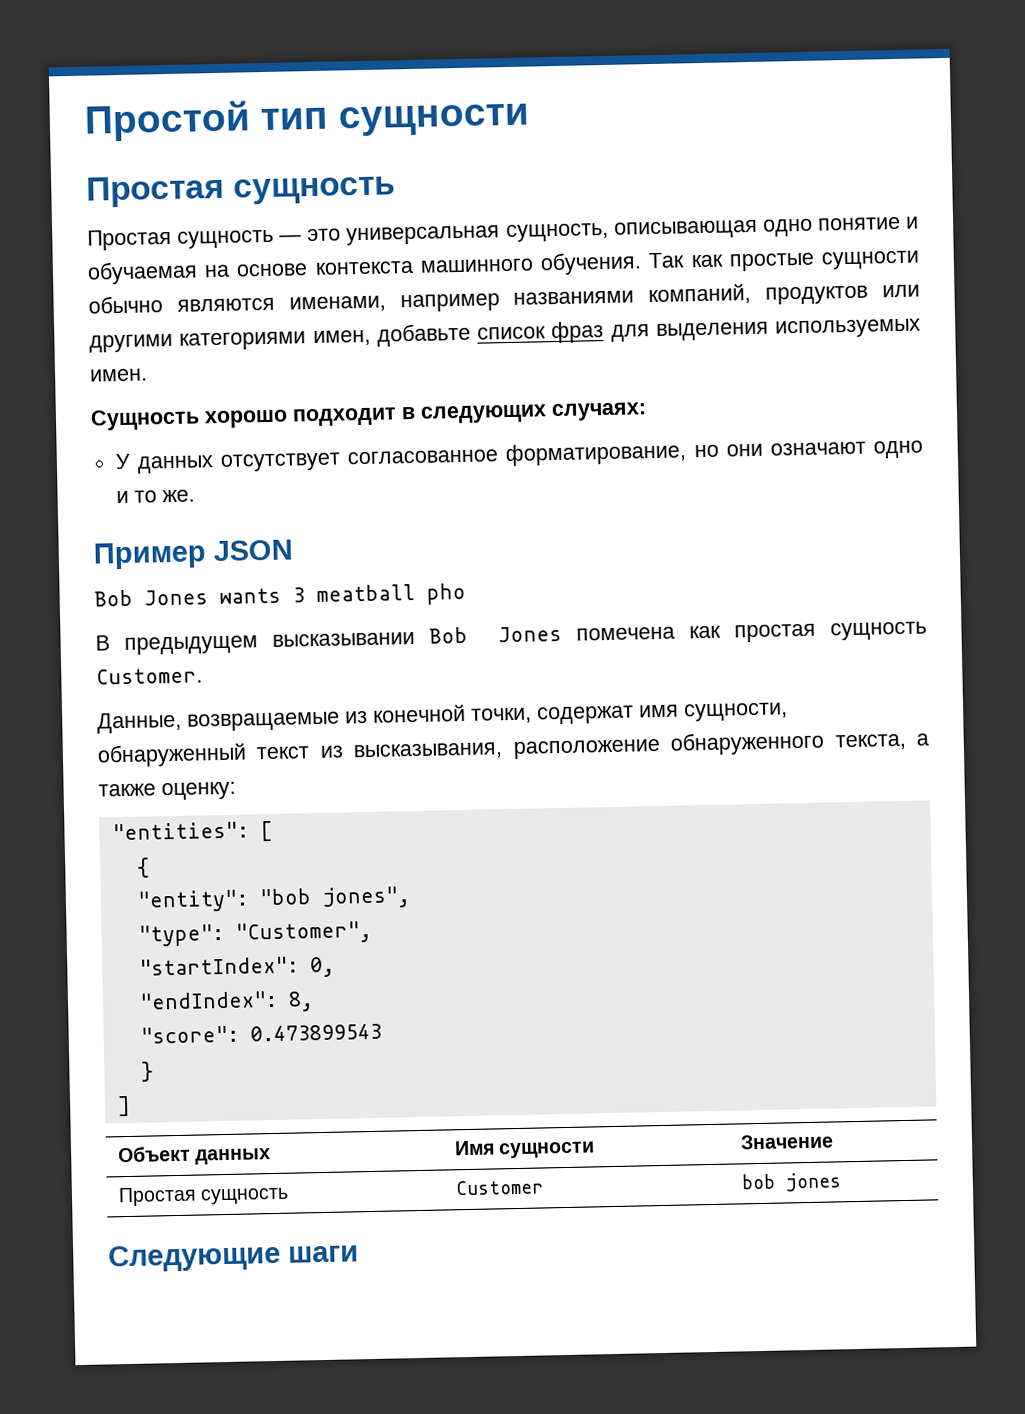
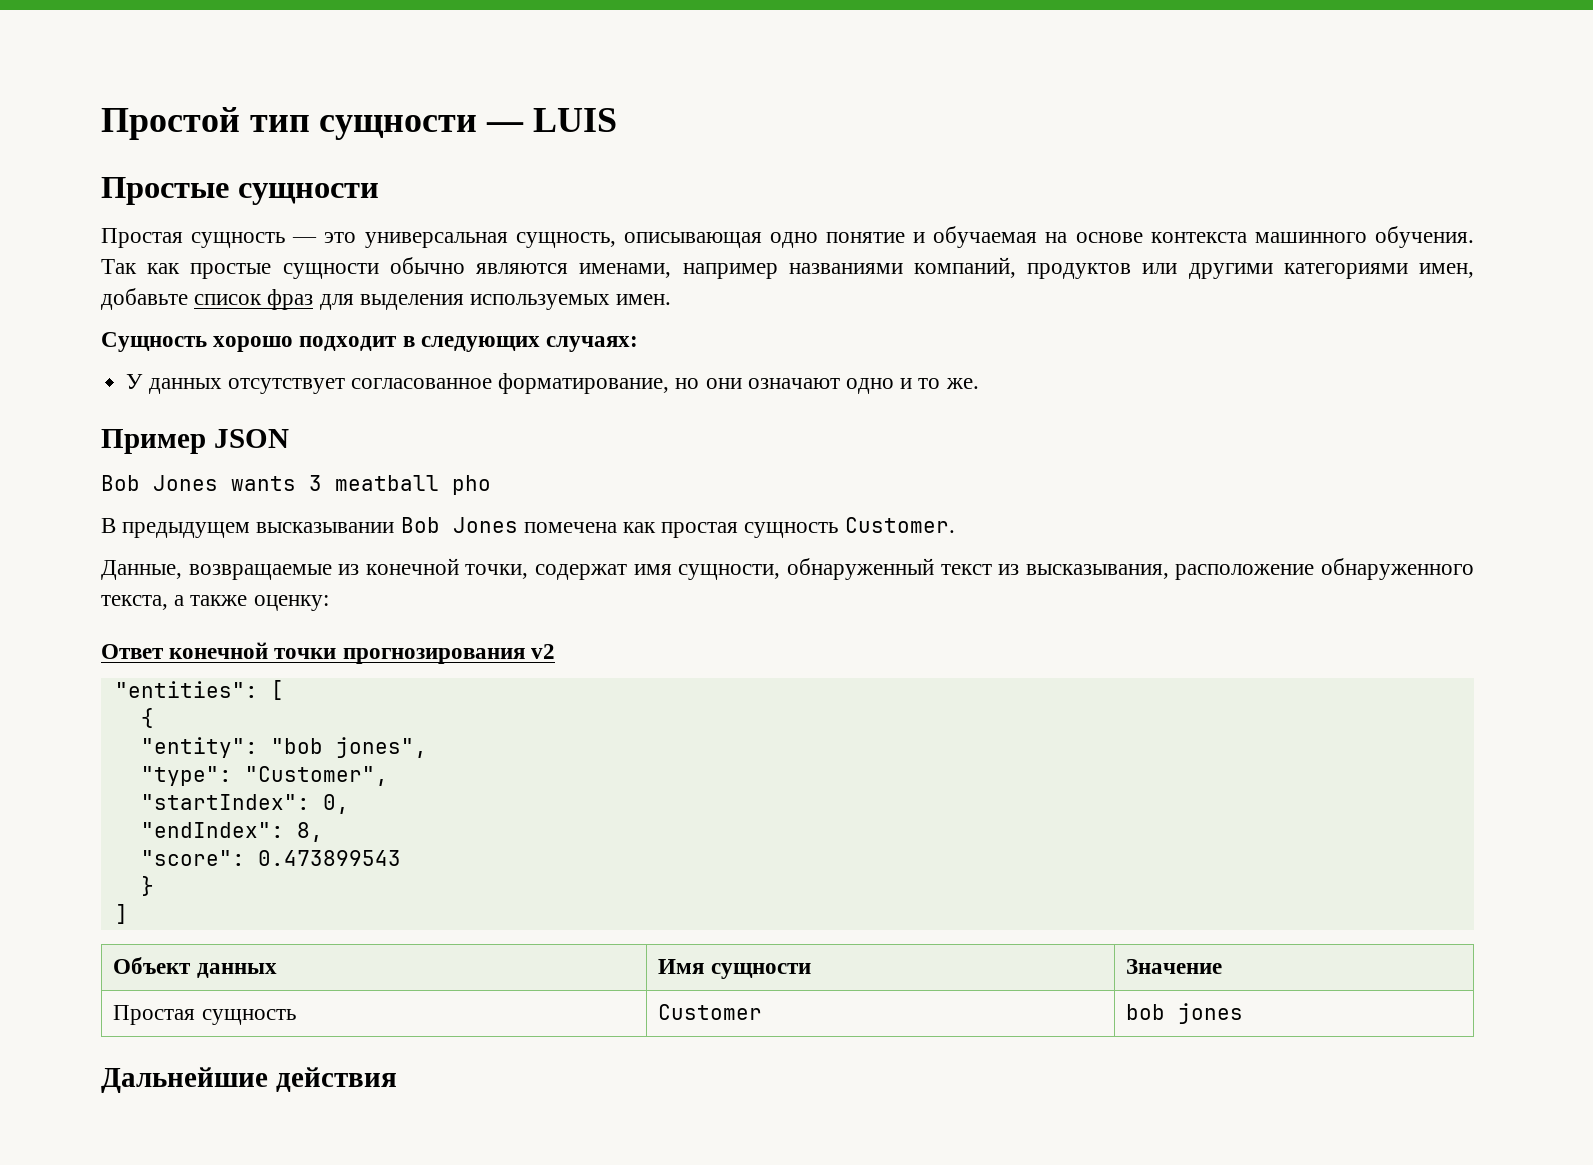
- Простой тип сущности
- Простая сущность
+ Простой тип сущности — LUIS
+ Простые сущности
+ Ответ конечной точки прогнозирования v2
- Следующие шаги
+ Дальнейшие действия

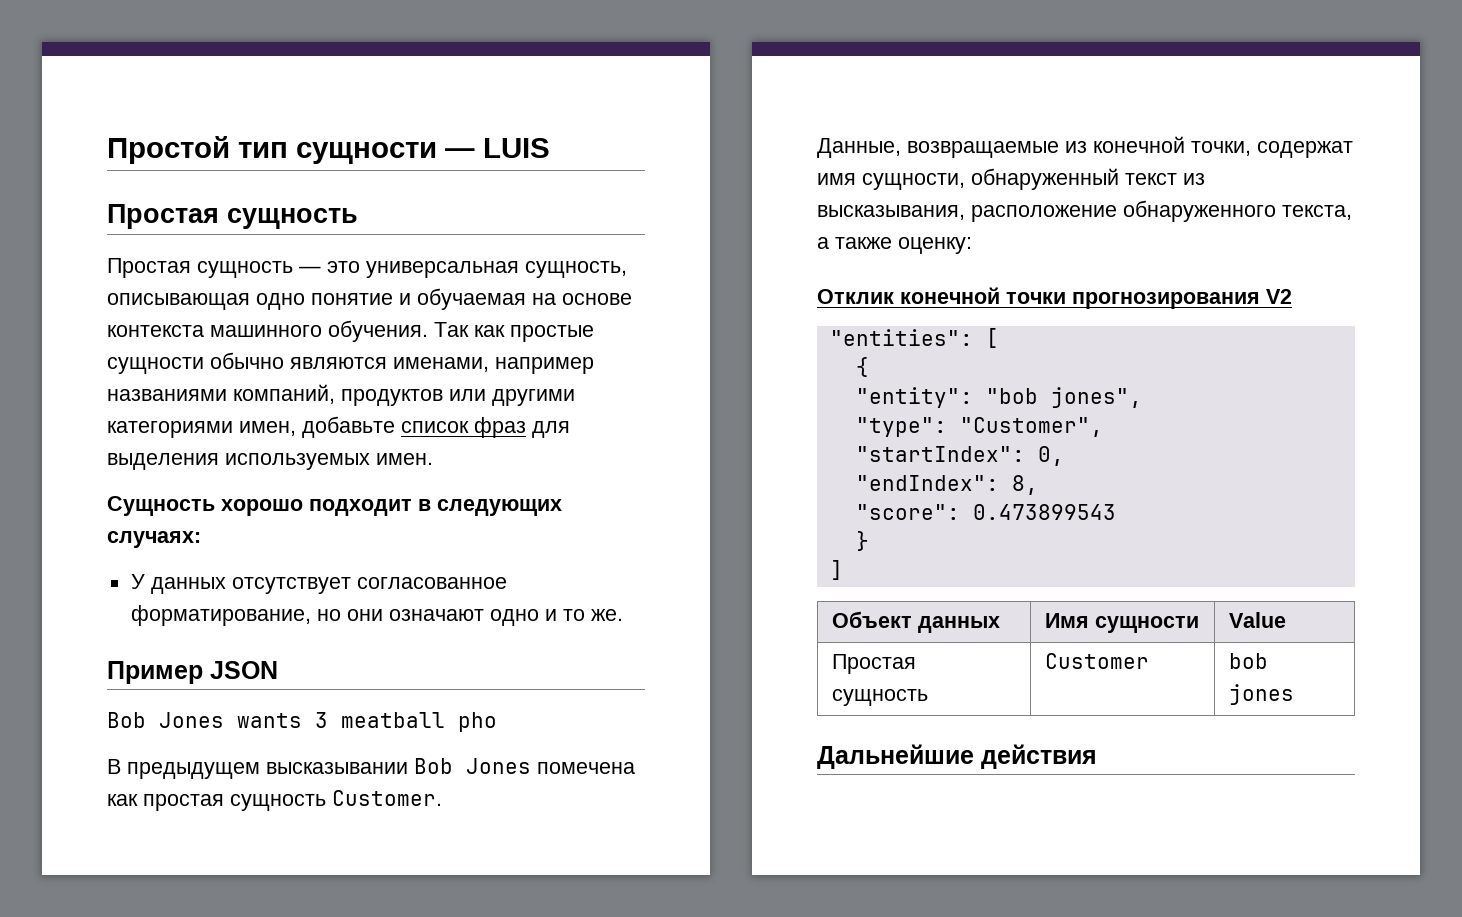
  Простой тип сущности — LUIS
- Простые сущности
+ Простая сущность
- Ответ конечной точки прогнозирования v2
+ Отклик конечной точки прогнозирования V2
- Объект данных | Имя сущности | Значение
+ Объект данных | Имя сущности | Value

